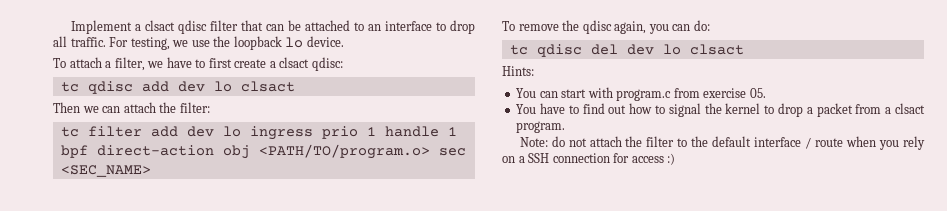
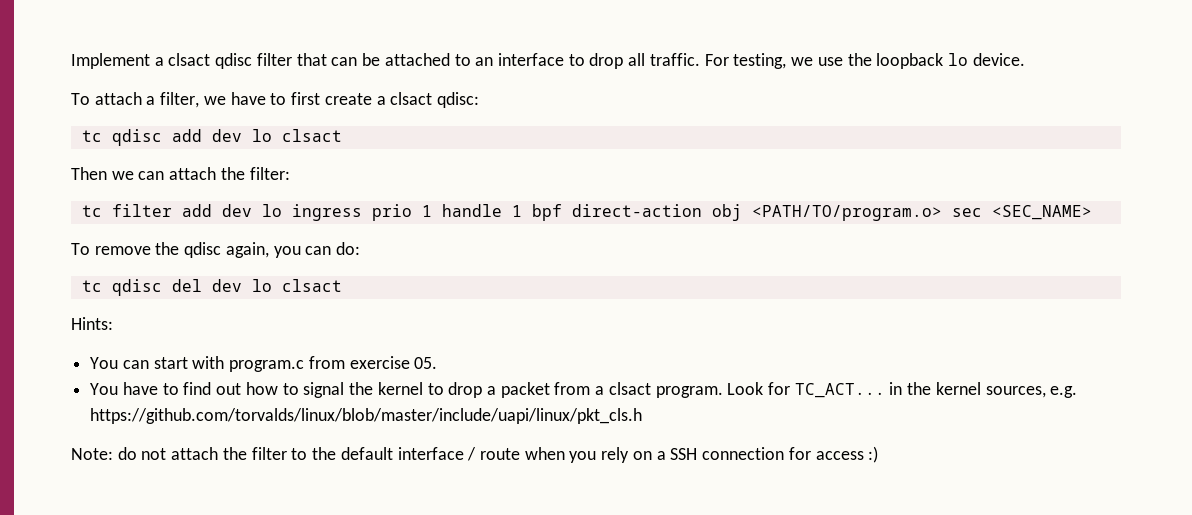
+ Look for TC_ACT... in the kernel sources, e.g. https://github.com/torvalds/linux/blob/master/include/uapi/linux/pkt_cls.h

